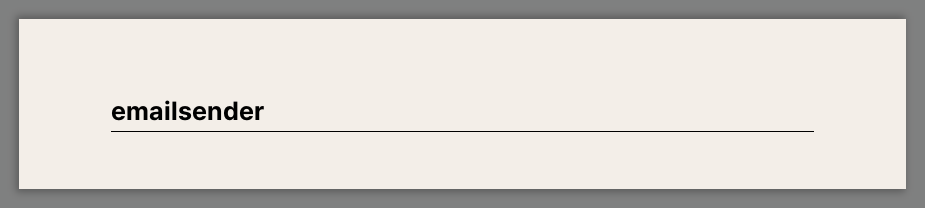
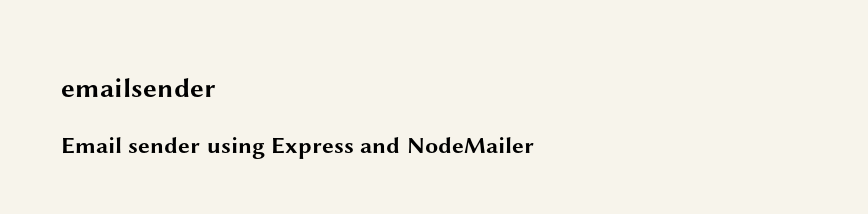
+ Email sender using Express and NodeMailer

